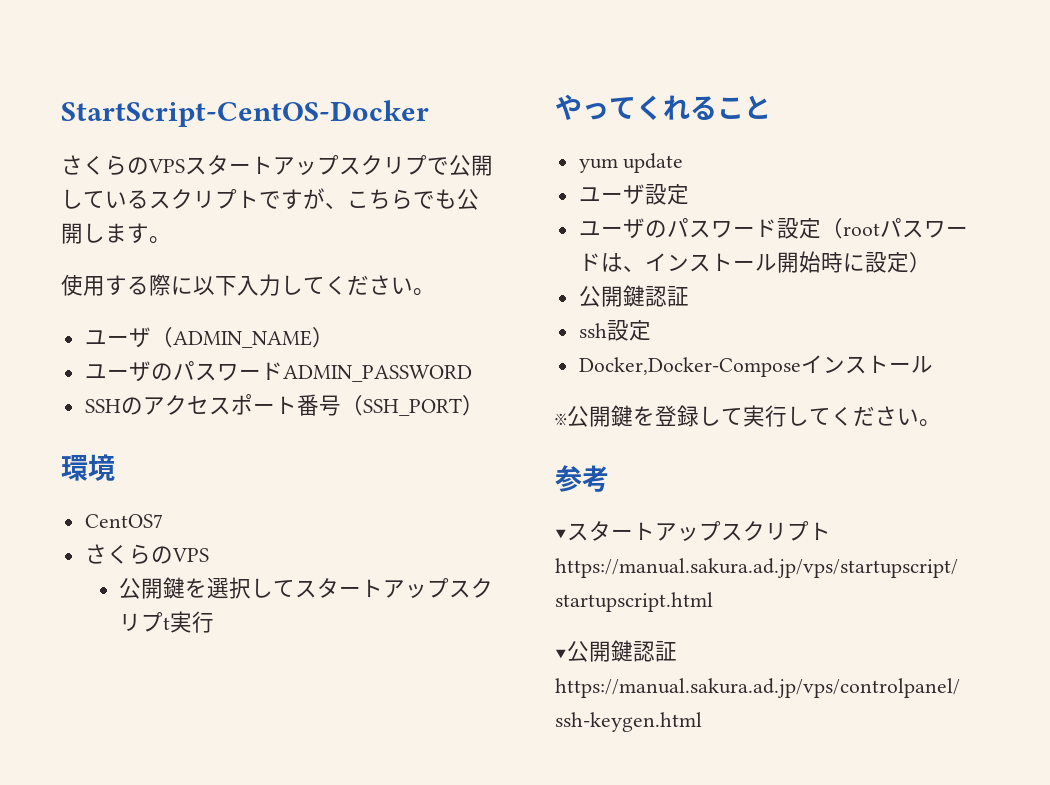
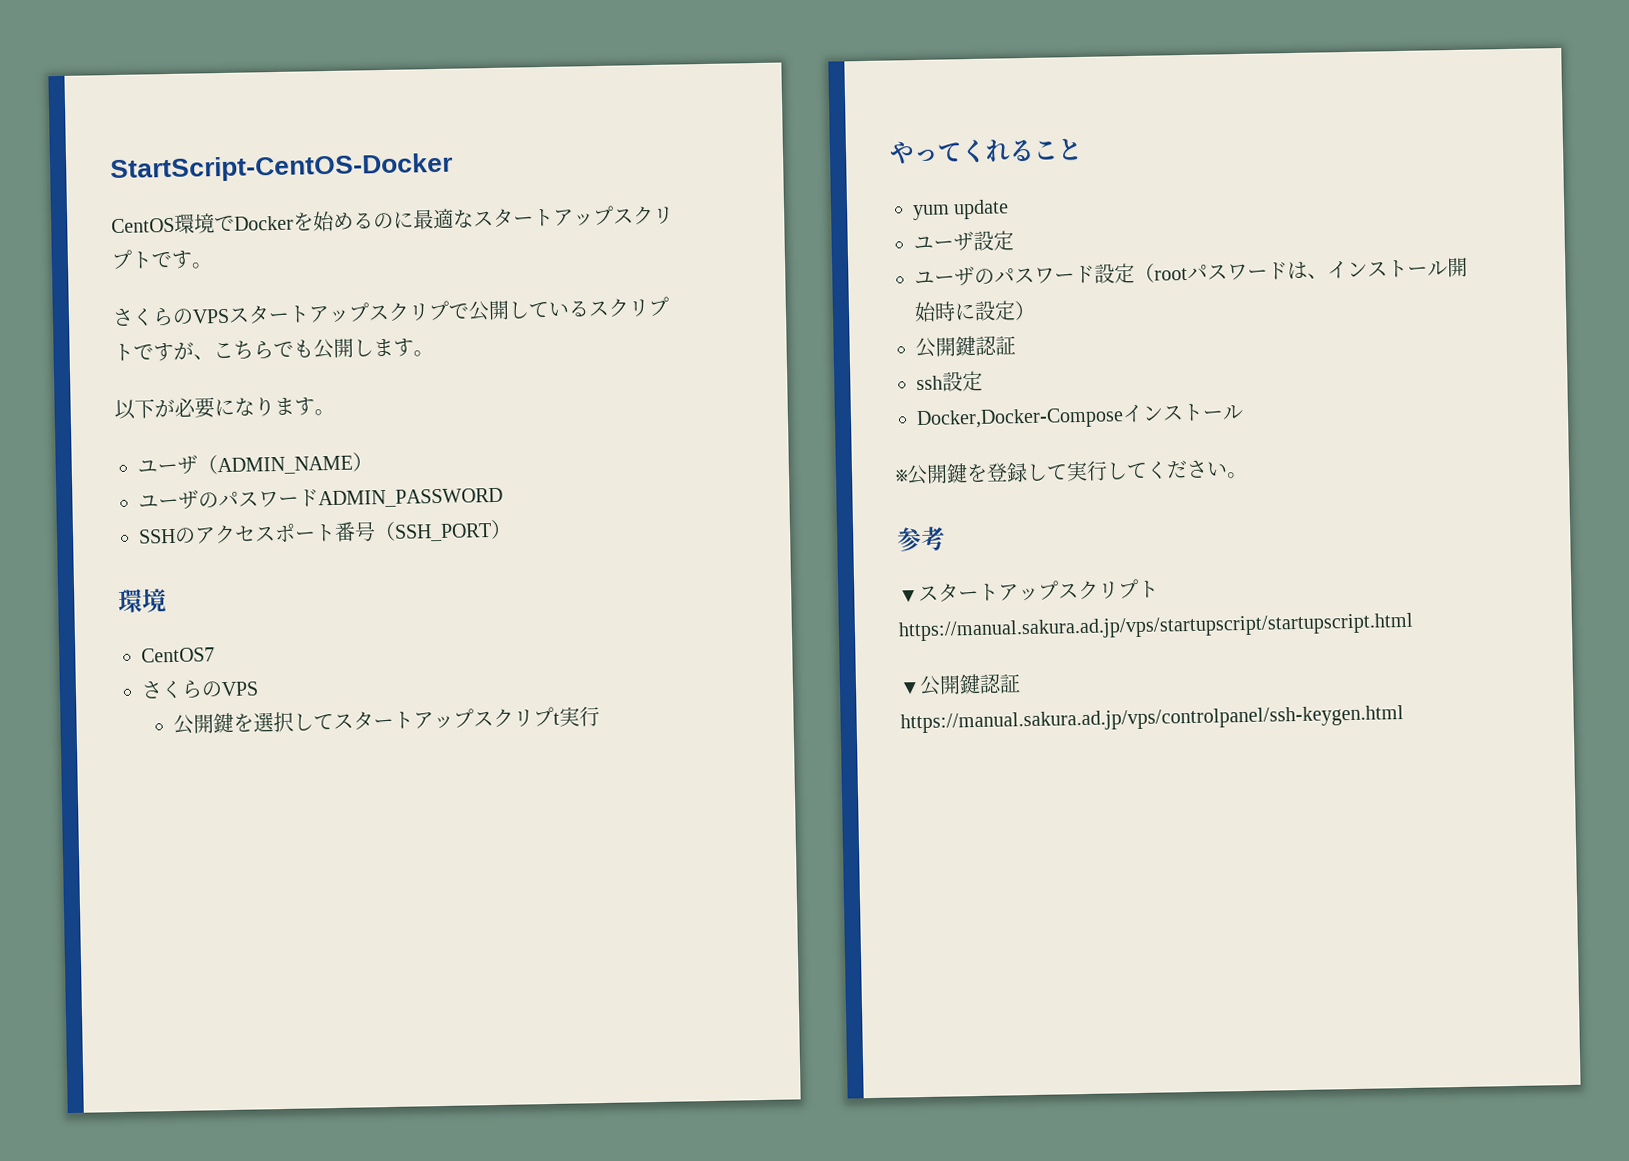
+ CentOS環境でDockerを始めるのに最適なスタートアップスクリプトです。
- 使用する際に以下入力してください。
+ 以下が必要になります。

